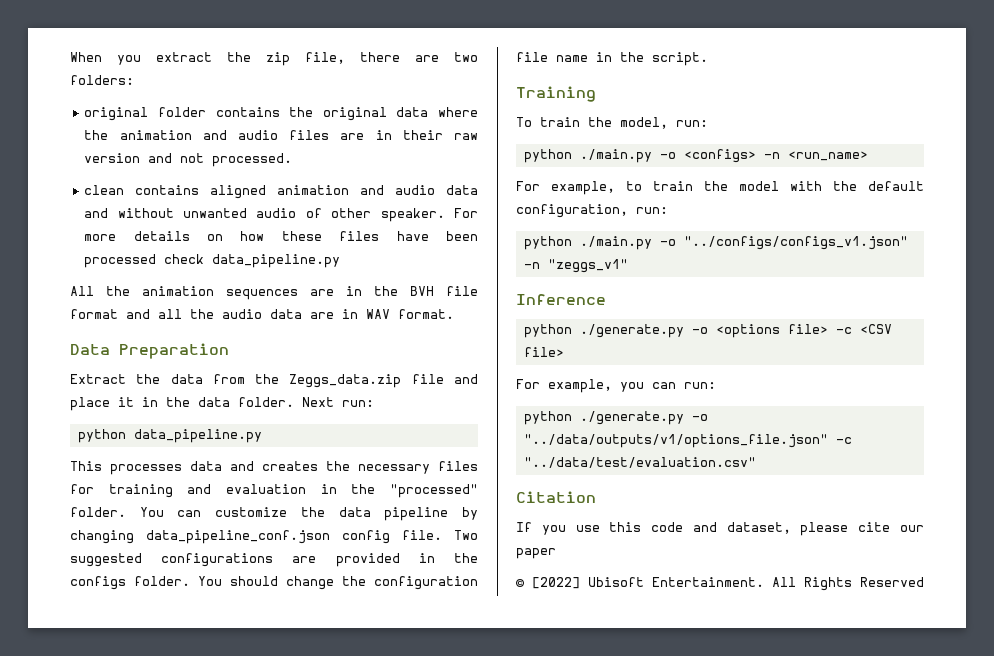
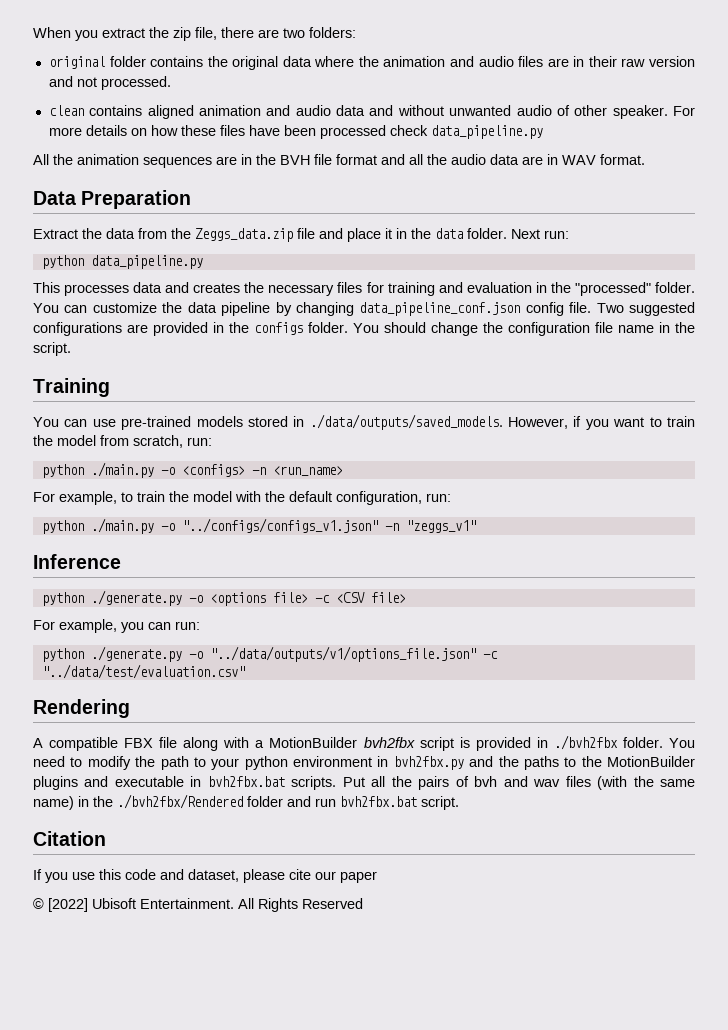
- To train the model, run:
+ You can use pre-trained models stored in ./data/outputs/saved_models. However, if you want to train the model from scratch, run:
+ Rendering
+ A compatible FBX file along with a MotionBuilder bvh2fbx script is provided in ./bvh2fbx folder. You need to modify the path to your python environment in bvh2fbx.py and the paths to the MotionBuilder plugins and executable in bvh2fbx.bat scripts. Put all the pairs of bvh and wav files (with the same name) in the ./bvh2fbx/Rendered folder and run bvh2fbx.bat script.

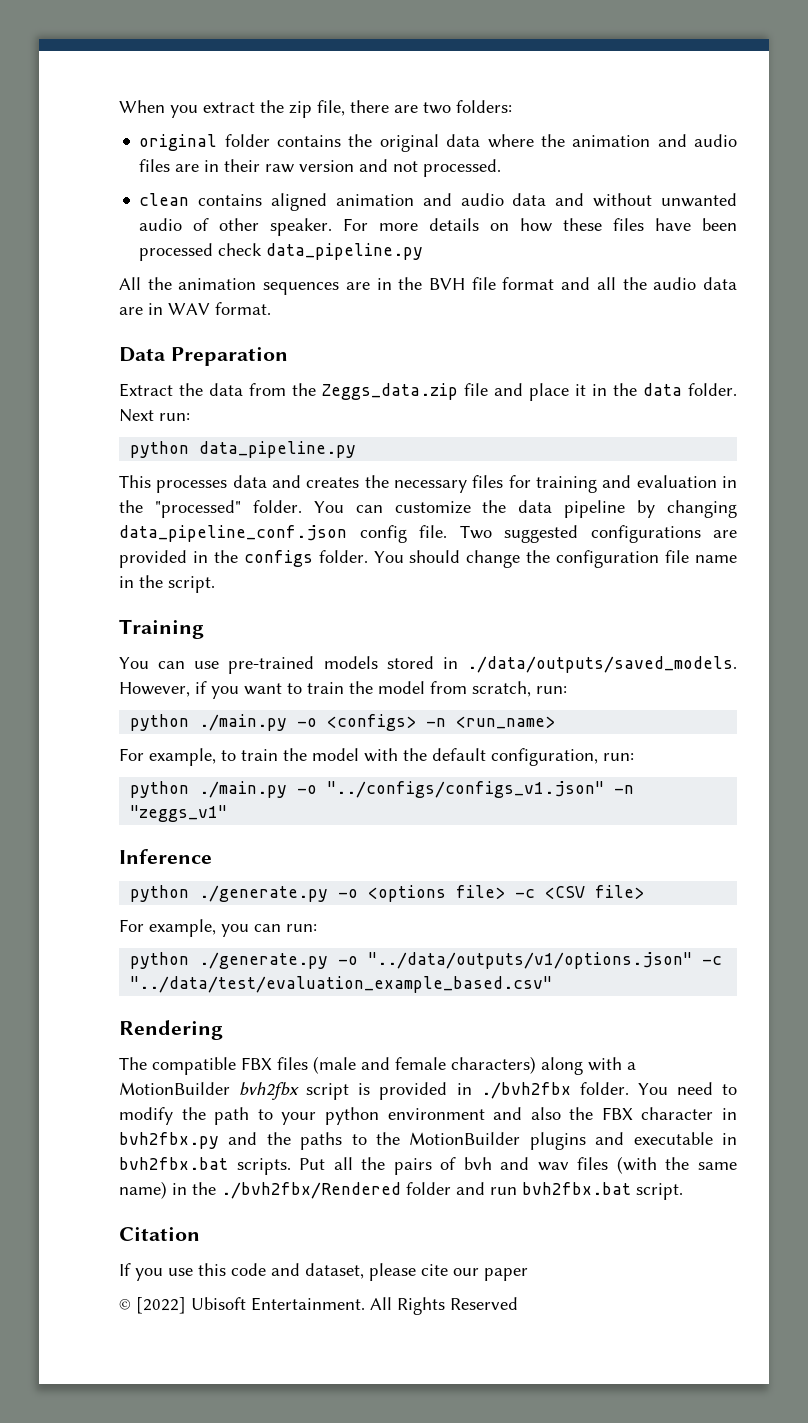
- python ./generate.py -o "../data/outputs/v1/options_file.json" -c "../data/test/evaluation.csv"
+ python ./generate.py -o "../data/outputs/v1/options.json" -c "../data/test/evaluation_example_based.csv"
- A compatible FBX file along with a MotionBuilder bvh2fbx script is provided in ./bvh2fbx folder.
+ The compatible FBX files (male and female characters) along with a MotionBuilder bvh2fbx script is provided in ./bvh2fbx folder.
- You need to modify the path to your python environment in bvh2fbx.py and the paths to the MotionBuilder plugins and executable in bvh2fbx.bat scripts.
+ You need to modify the path to your python environment and also the FBX character in bvh2fbx.py and the paths to the MotionBuilder plugins and executable in bvh2fbx.bat scripts.

